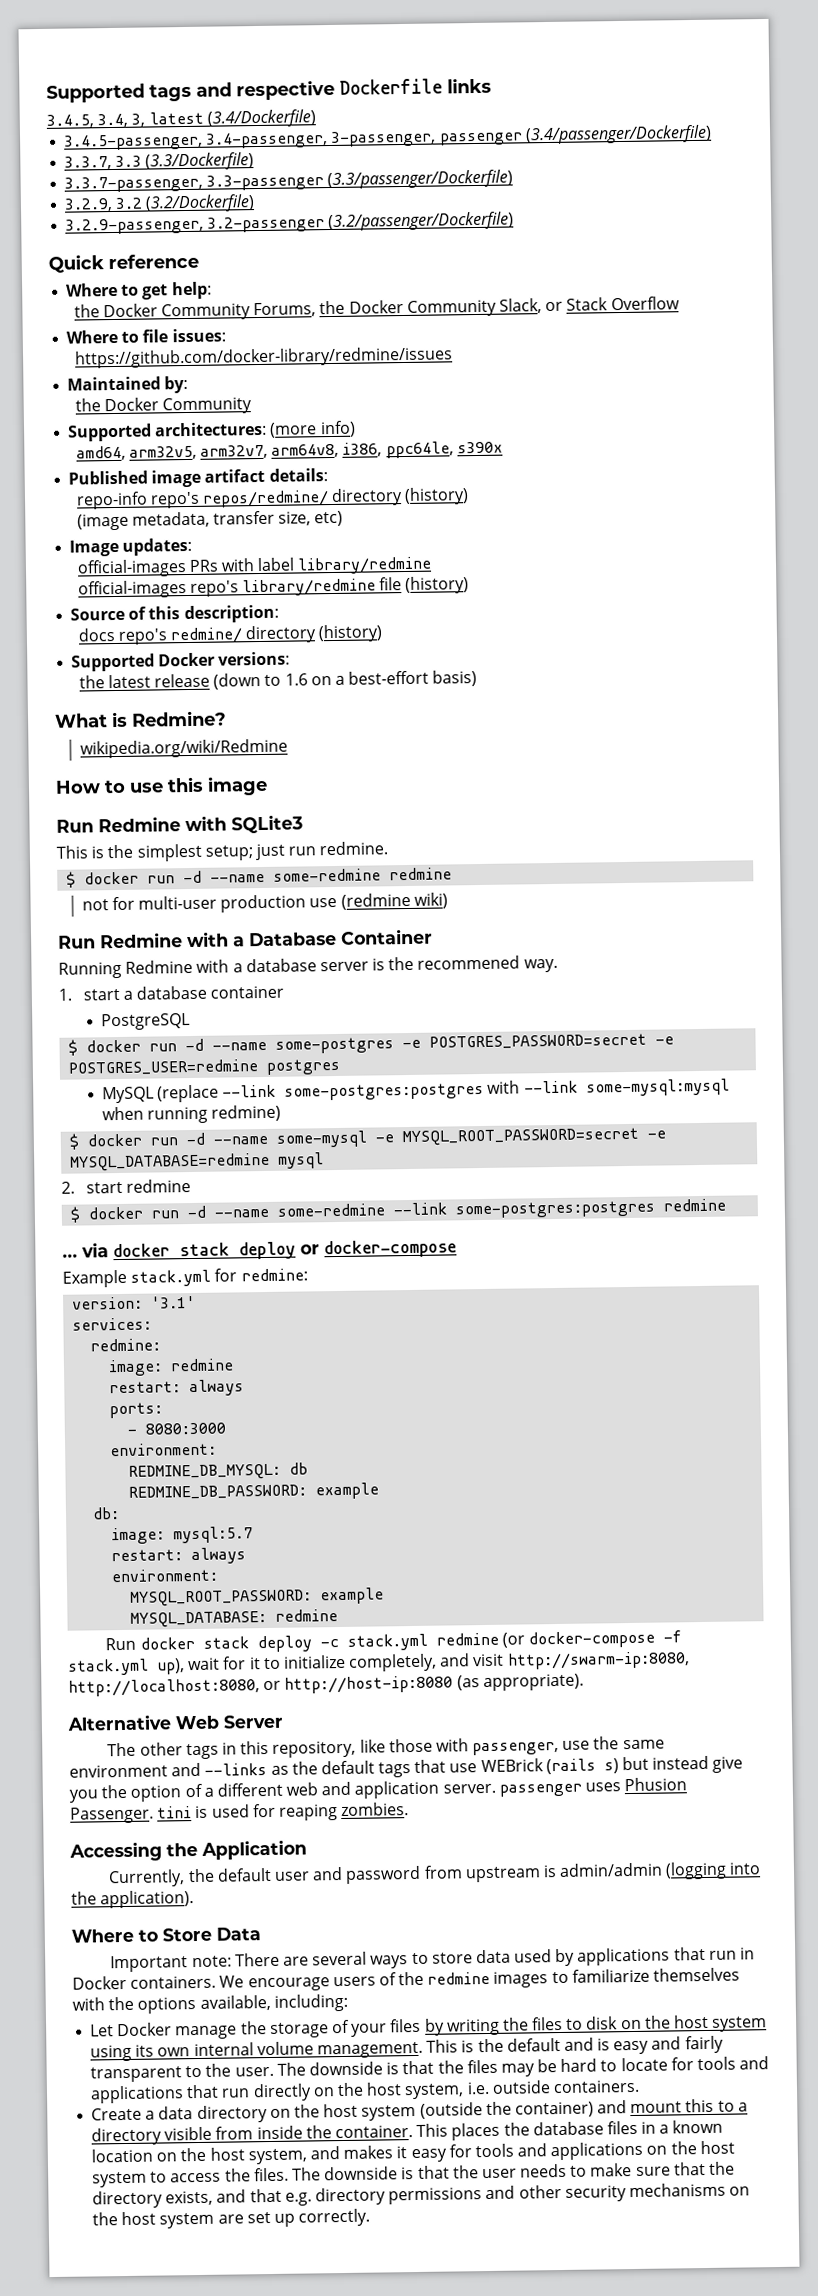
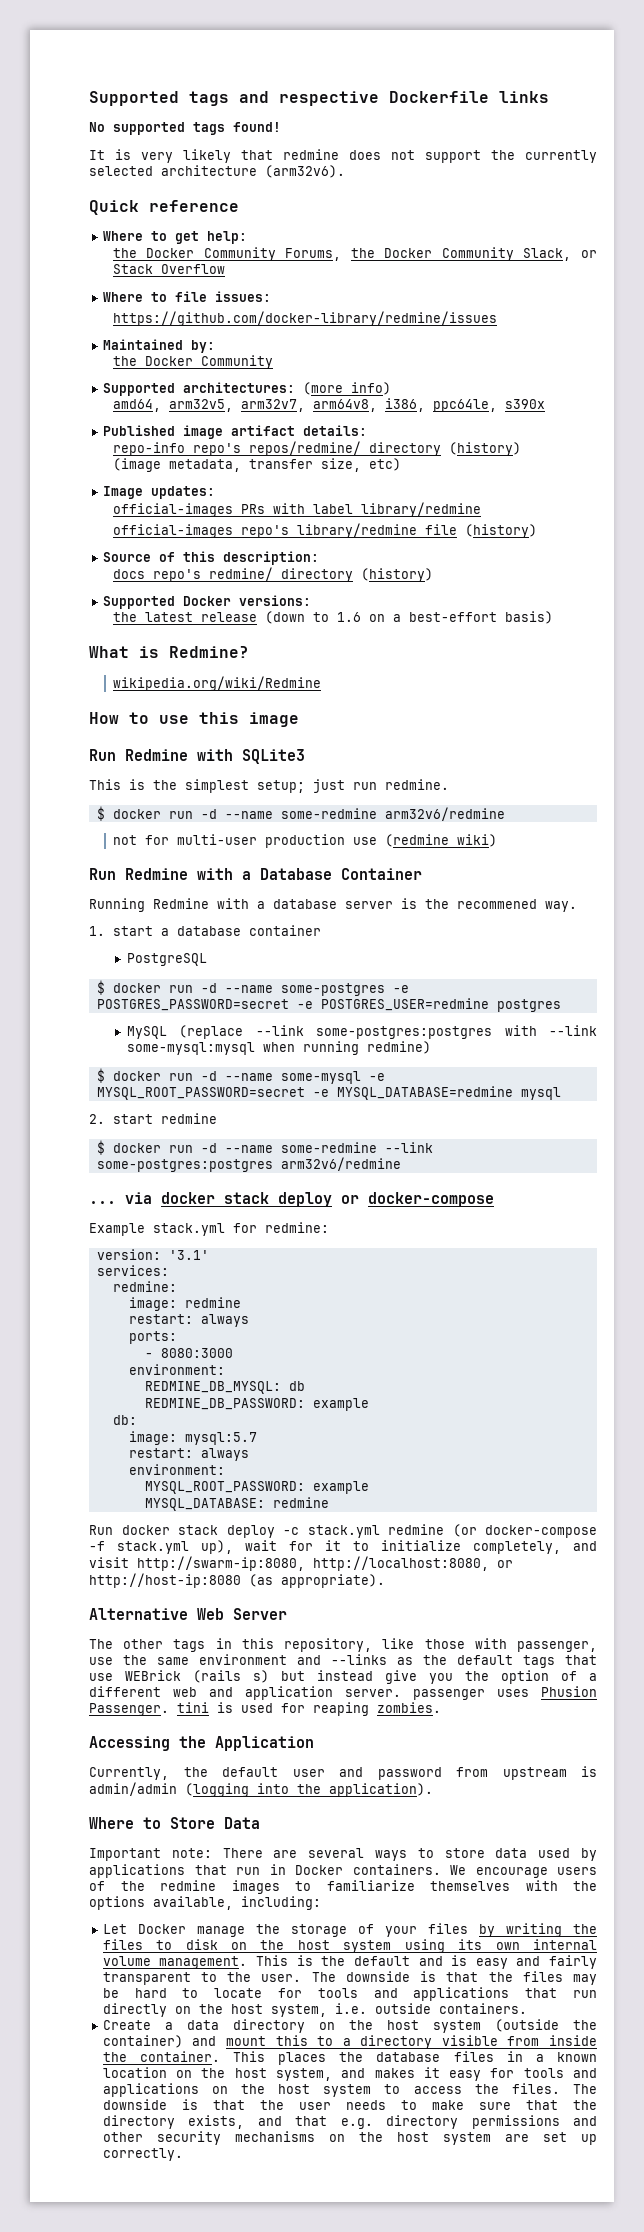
- 3.4.5, 3.4, 3, latest (3.4/Dockerfile)
- 3.4.5-passenger, 3.4-passenger, 3-passenger, passenger (3.4/passenger/Dockerfile)
- 3.3.7, 3.3 (3.3/Dockerfile)
- 3.3.7-passenger, 3.3-passenger (3.3/passenger/Dockerfile)
- 3.2.9, 3.2 (3.2/Dockerfile)
- 3.2.9-passenger, 3.2-passenger (3.2/passenger/Dockerfile)
+ No supported tags found!
+ It is very likely that redmine does not support the currently selected architecture (arm32v6).
- $ docker run -d --name some-redmine redmine
+ $ docker run -d --name some-redmine arm32v6/redmine
- $ docker run -d --name some-redmine --link some-postgres:postgres redmine
+ $ docker run -d --name some-redmine --link some-postgres:postgres arm32v6/redmine

